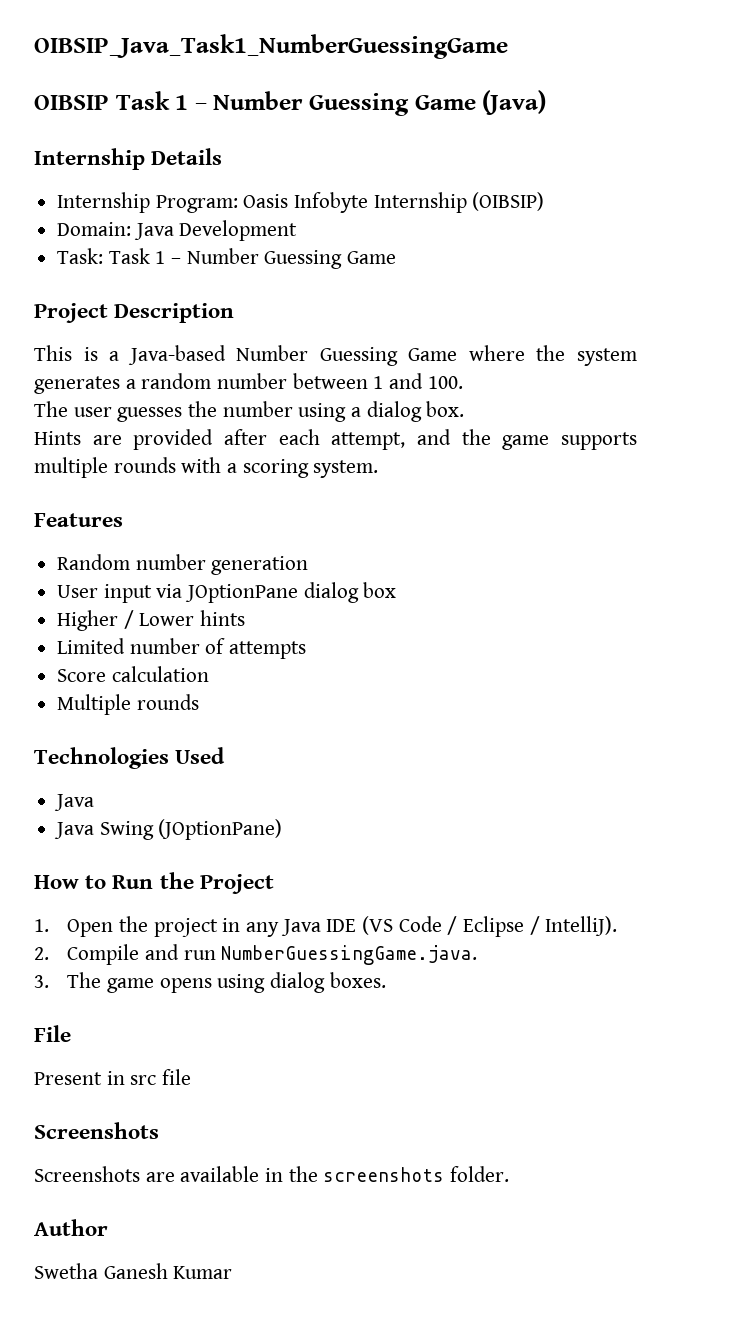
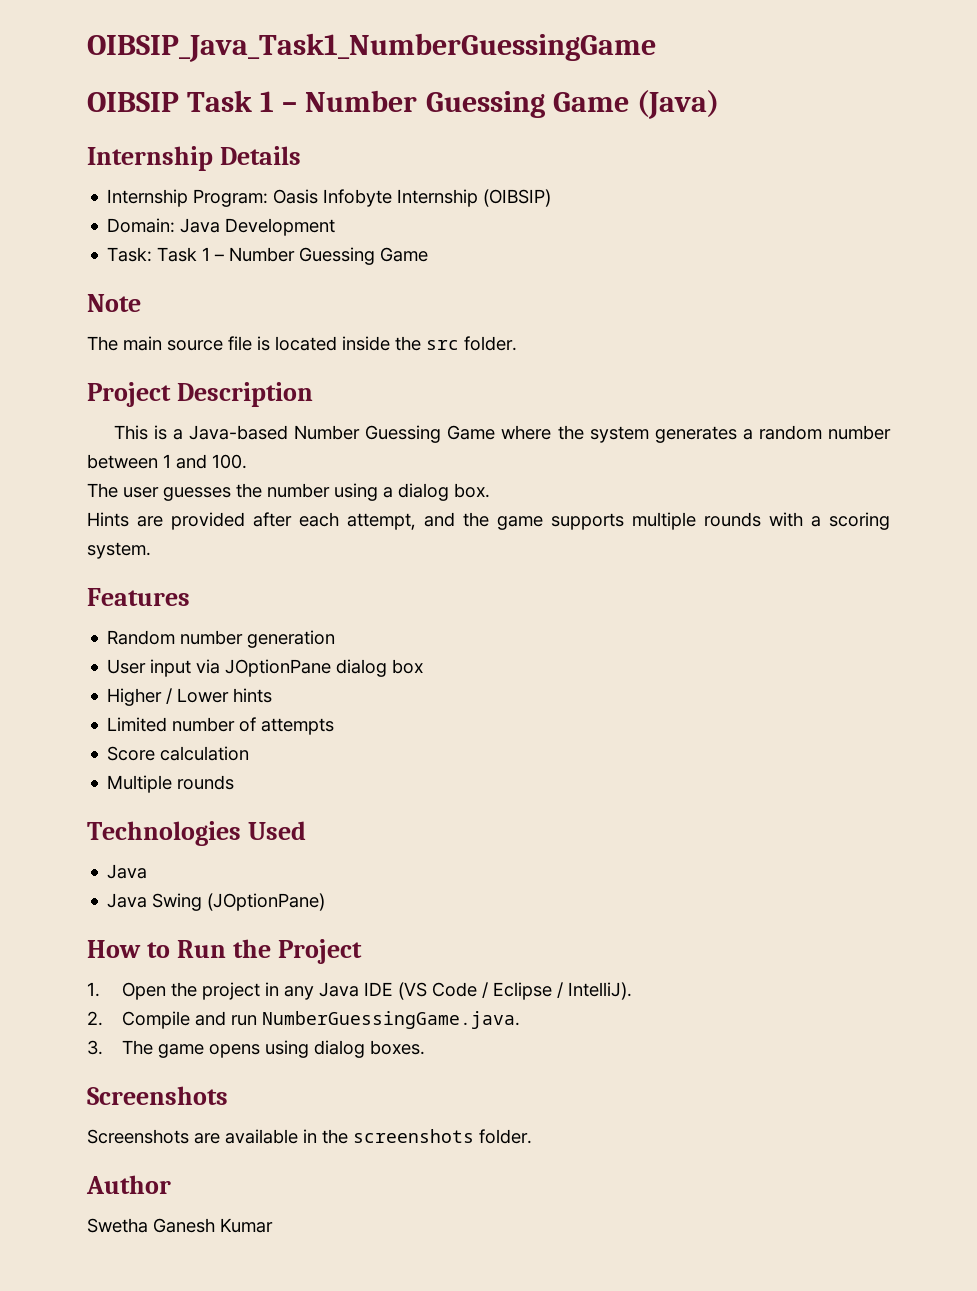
+ Note
+ The main source file is located inside the src folder.
- File
- Present in src file

